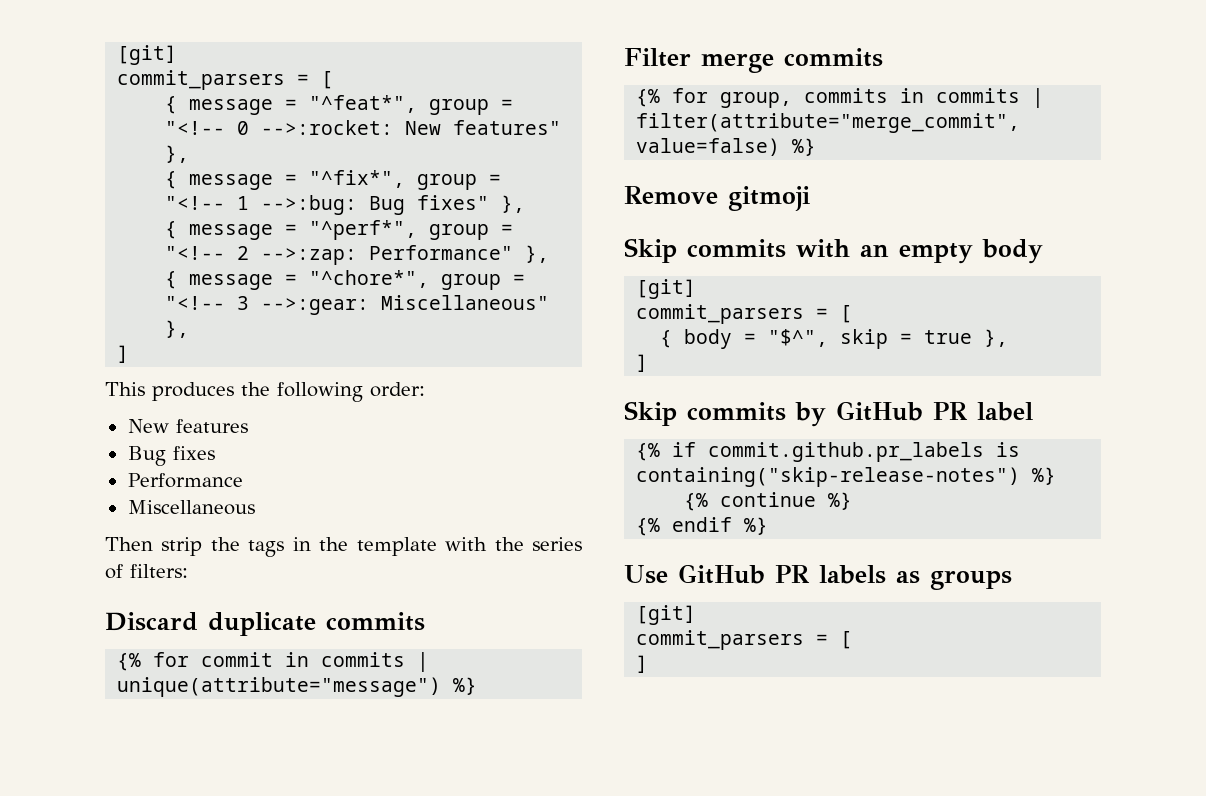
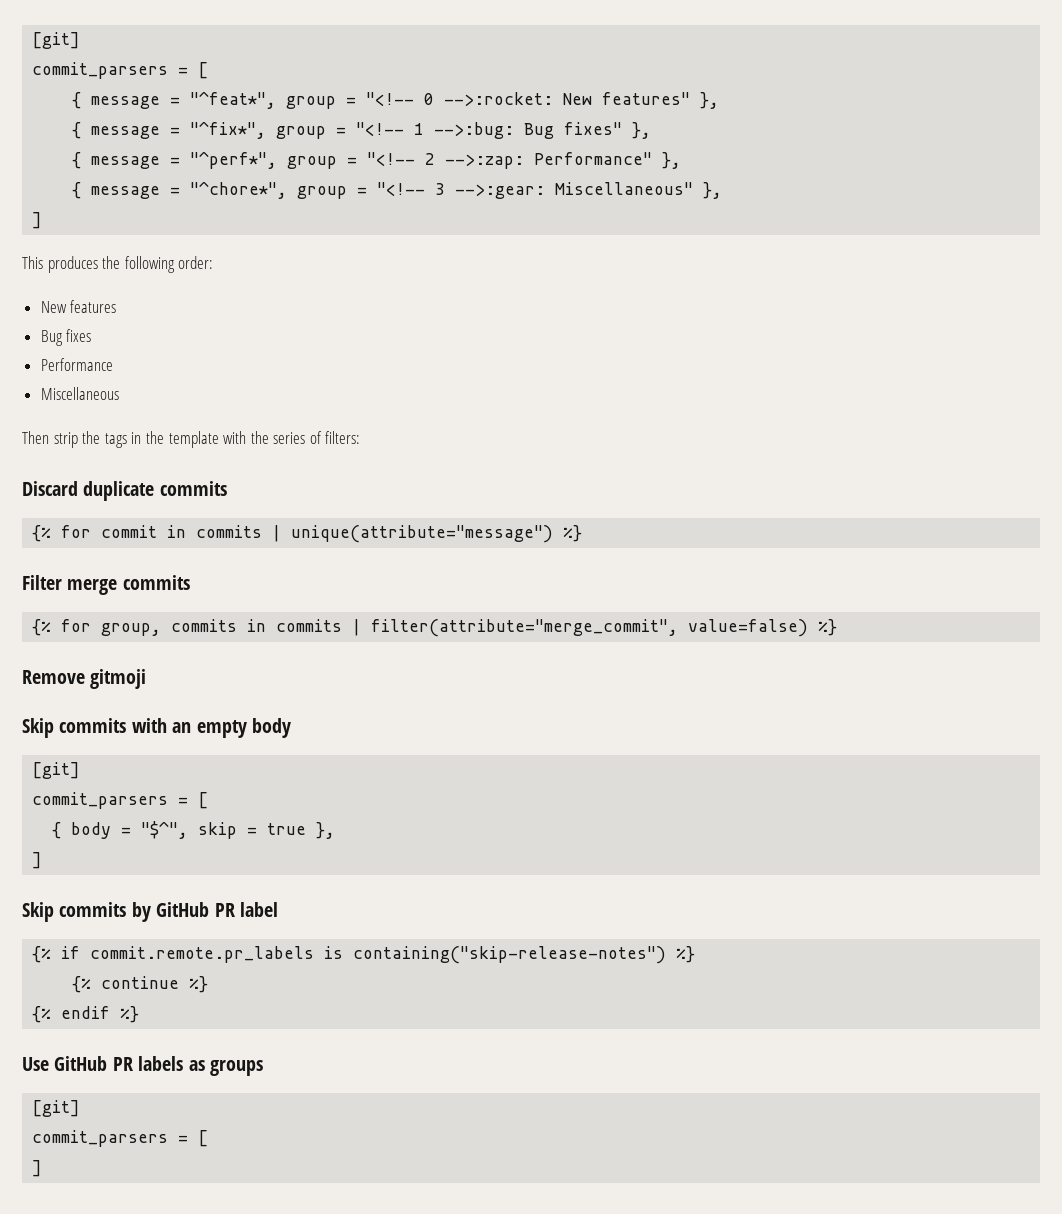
- {% if commit.github.pr_labels is containing("skip-release-notes") %}
+ {% if commit.remote.pr_labels is containing("skip-release-notes") %}

